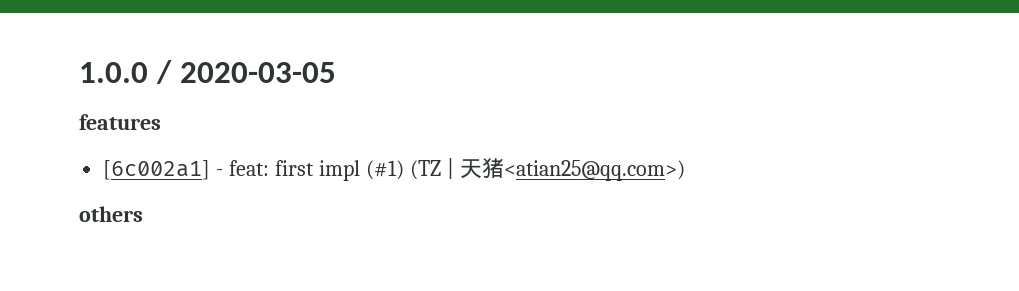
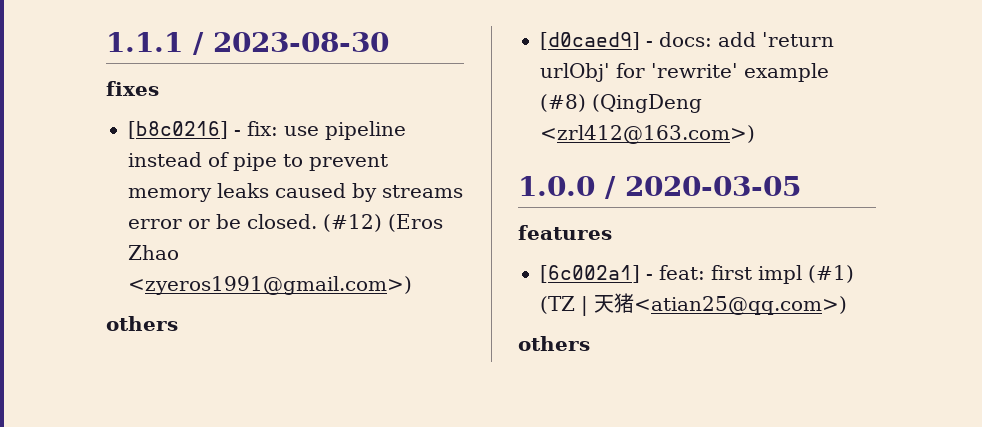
+ 1.1.1 / 2023-08-30
+ fixes
+ [b8c0216] - fix: use pipeline instead of pipe to prevent memory leaks caused by streams error or be closed. (#12) (Eros Zhao <zyeros1991@gmail.com>)
+ others
+ [d0caed9] - docs: add 'return urlObj' for 'rewrite' example (#8) (QingDeng <zrl412@163.com>)

